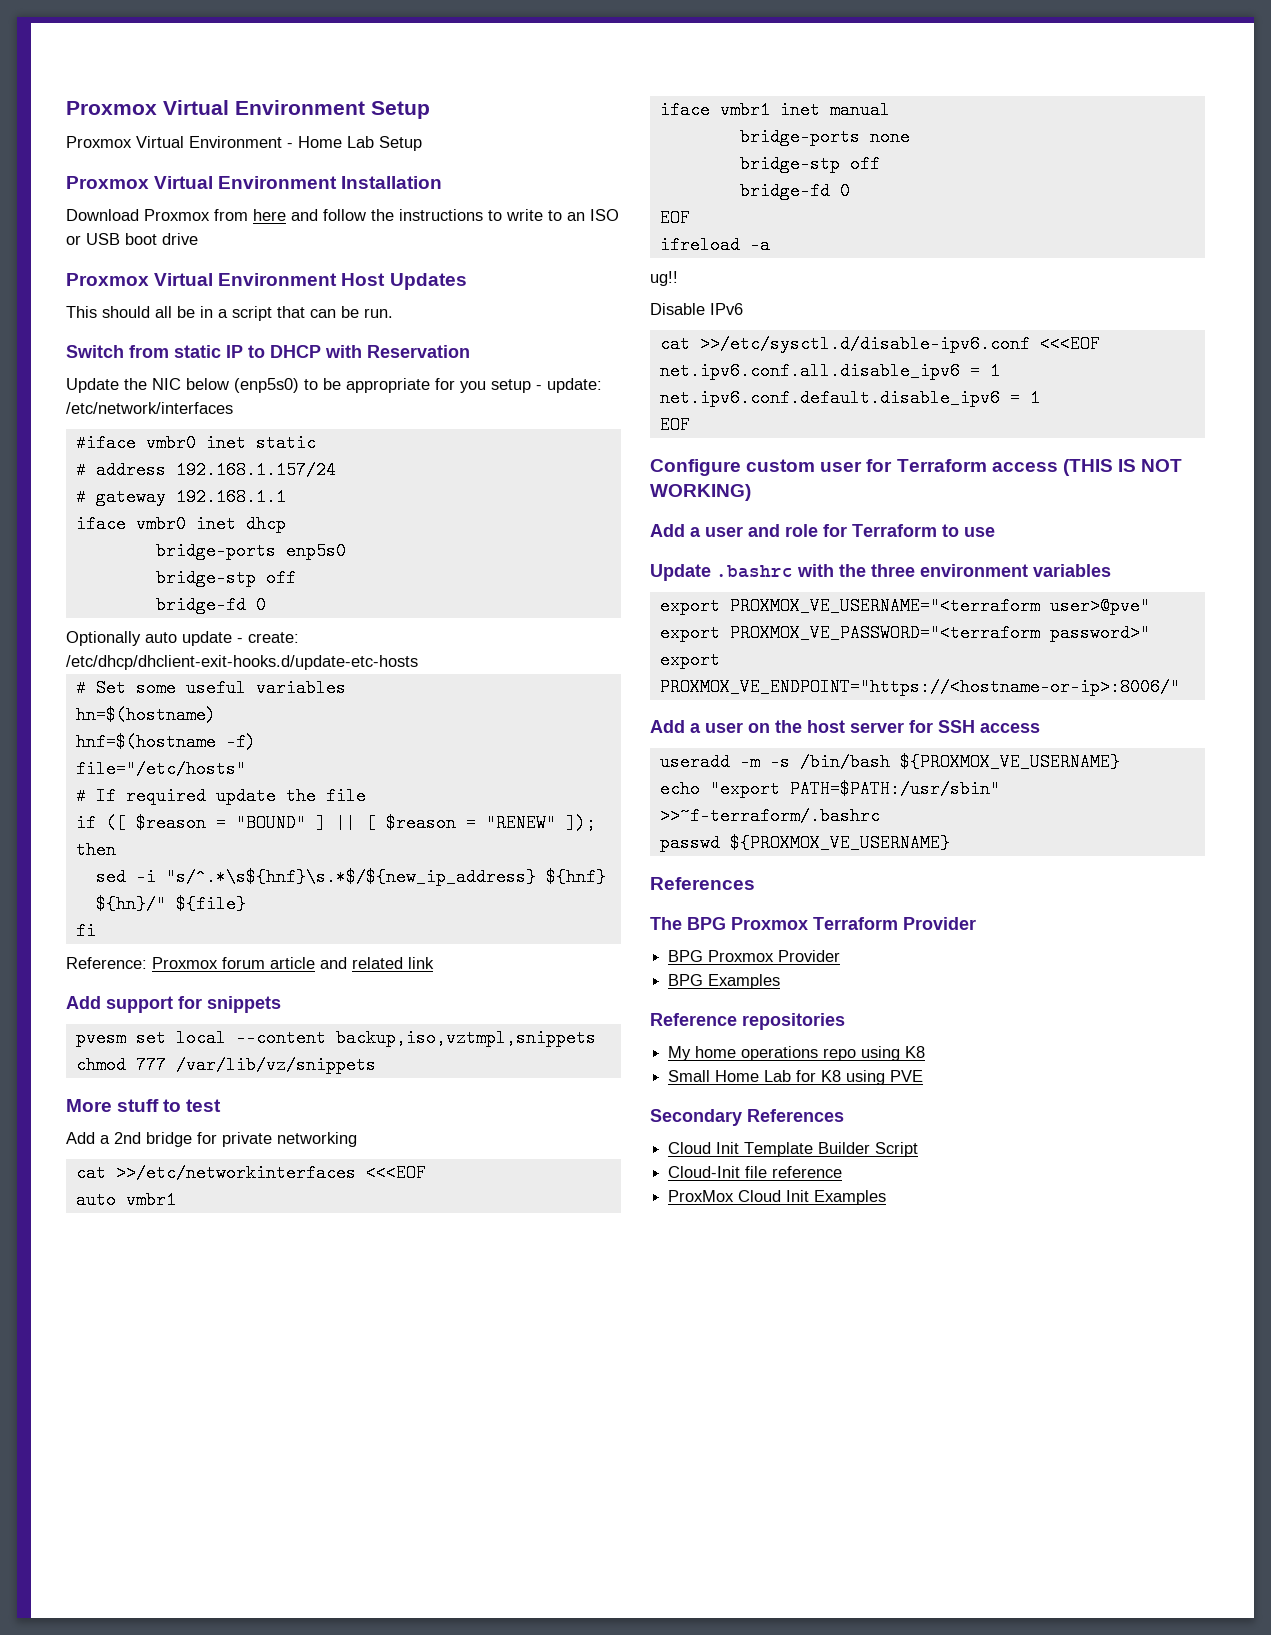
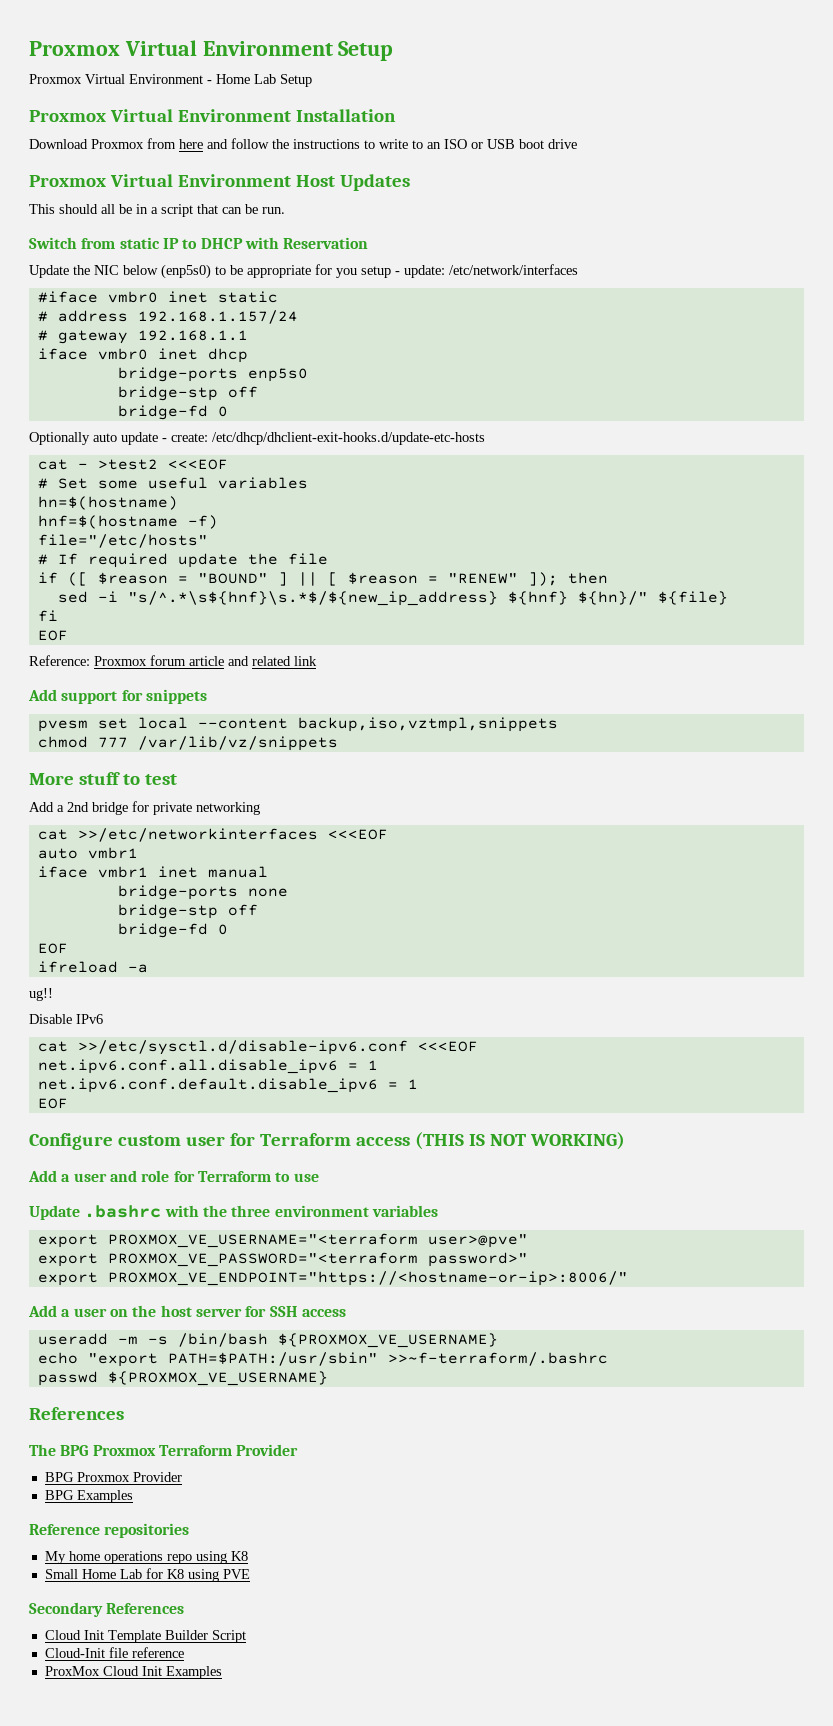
+ cat - >test2 <<<EOF
  fi
+ EOF

